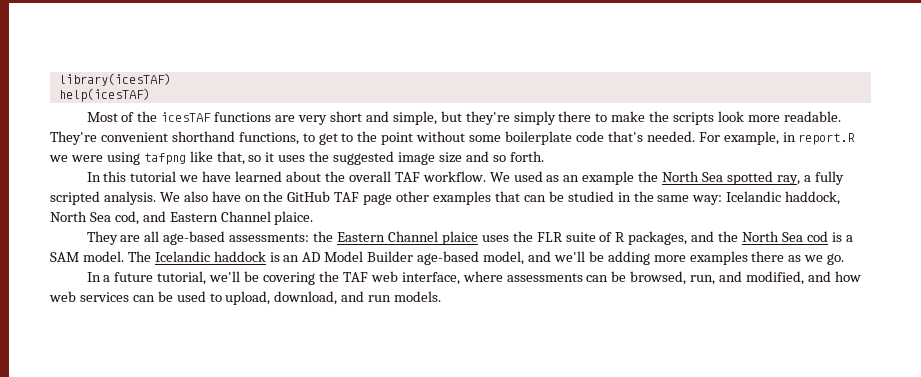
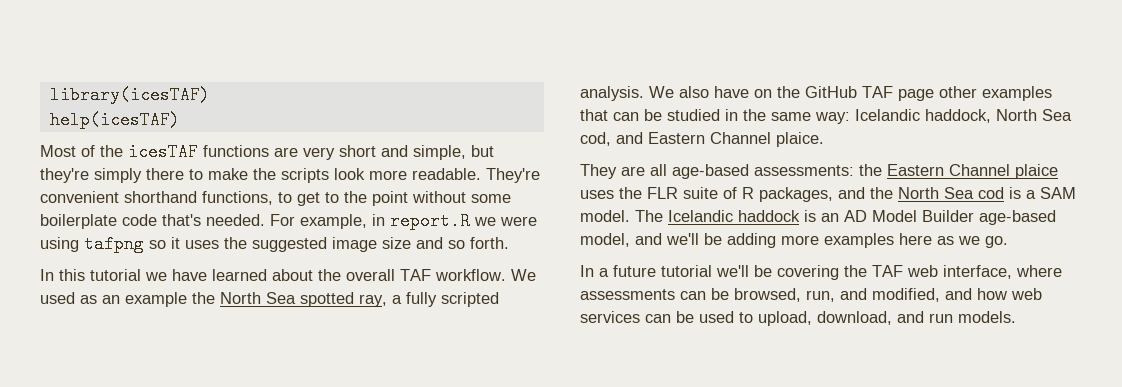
- For example, in report.R we were using tafpng like that, so it uses the suggested image size and so forth.
+ For example, in report.R we were using tafpng so it uses the suggested image size and so forth.
- The Icelandic haddock is an AD Model Builder age-based model, and we'll be adding more examples there as we go.
+ The Icelandic haddock is an AD Model Builder age-based model, and we'll be adding more examples here as we go.
- In a future tutorial, we'll be covering the TAF web interface, where assessments can be browsed, run, and modified, and how web services can be used to upload, download, and run models.
+ In a future tutorial we'll be covering the TAF web interface, where assessments can be browsed, run, and modified, and how web services can be used to upload, download, and run models.

